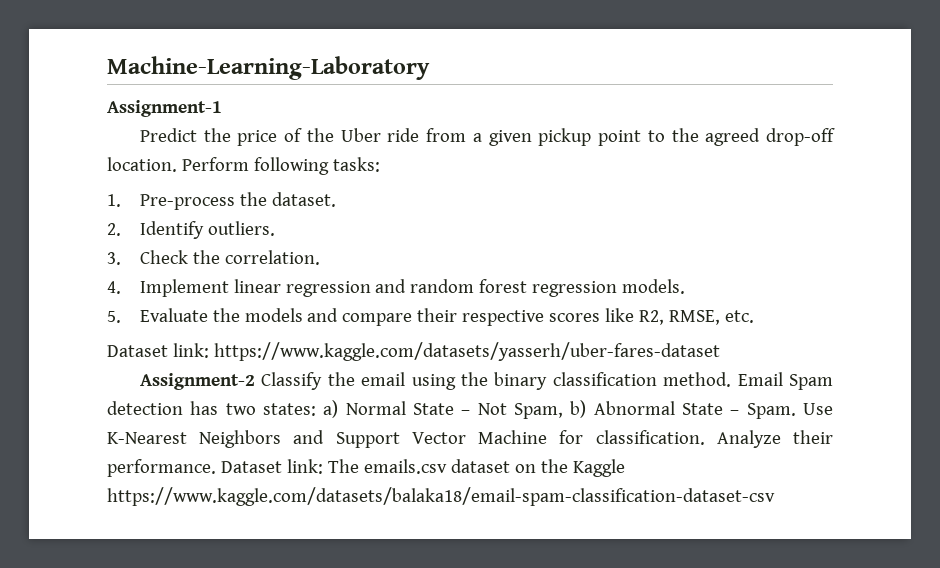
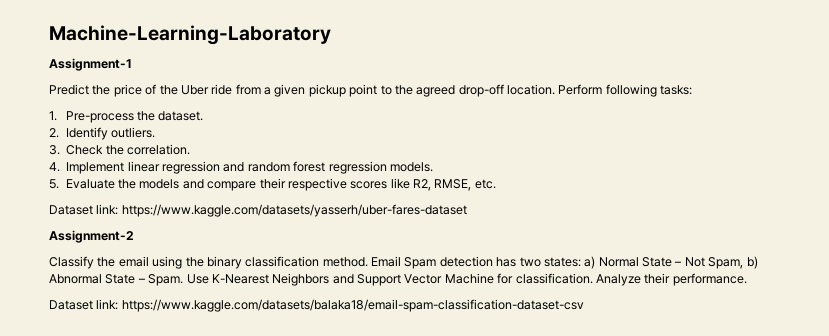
- Assignment-2 Classify the email using the binary classification method.
+ Assignment-2
+ Classify the email using the binary classification method.
- Analyze their performance. Dataset link: The emails.csv dataset on the Kaggle https://www.kaggle.com/datasets/balaka18/email-spam-classification-dataset-csv
+ Analyze their performance.
+ Dataset link: https://www.kaggle.com/datasets/balaka18/email-spam-classification-dataset-csv

